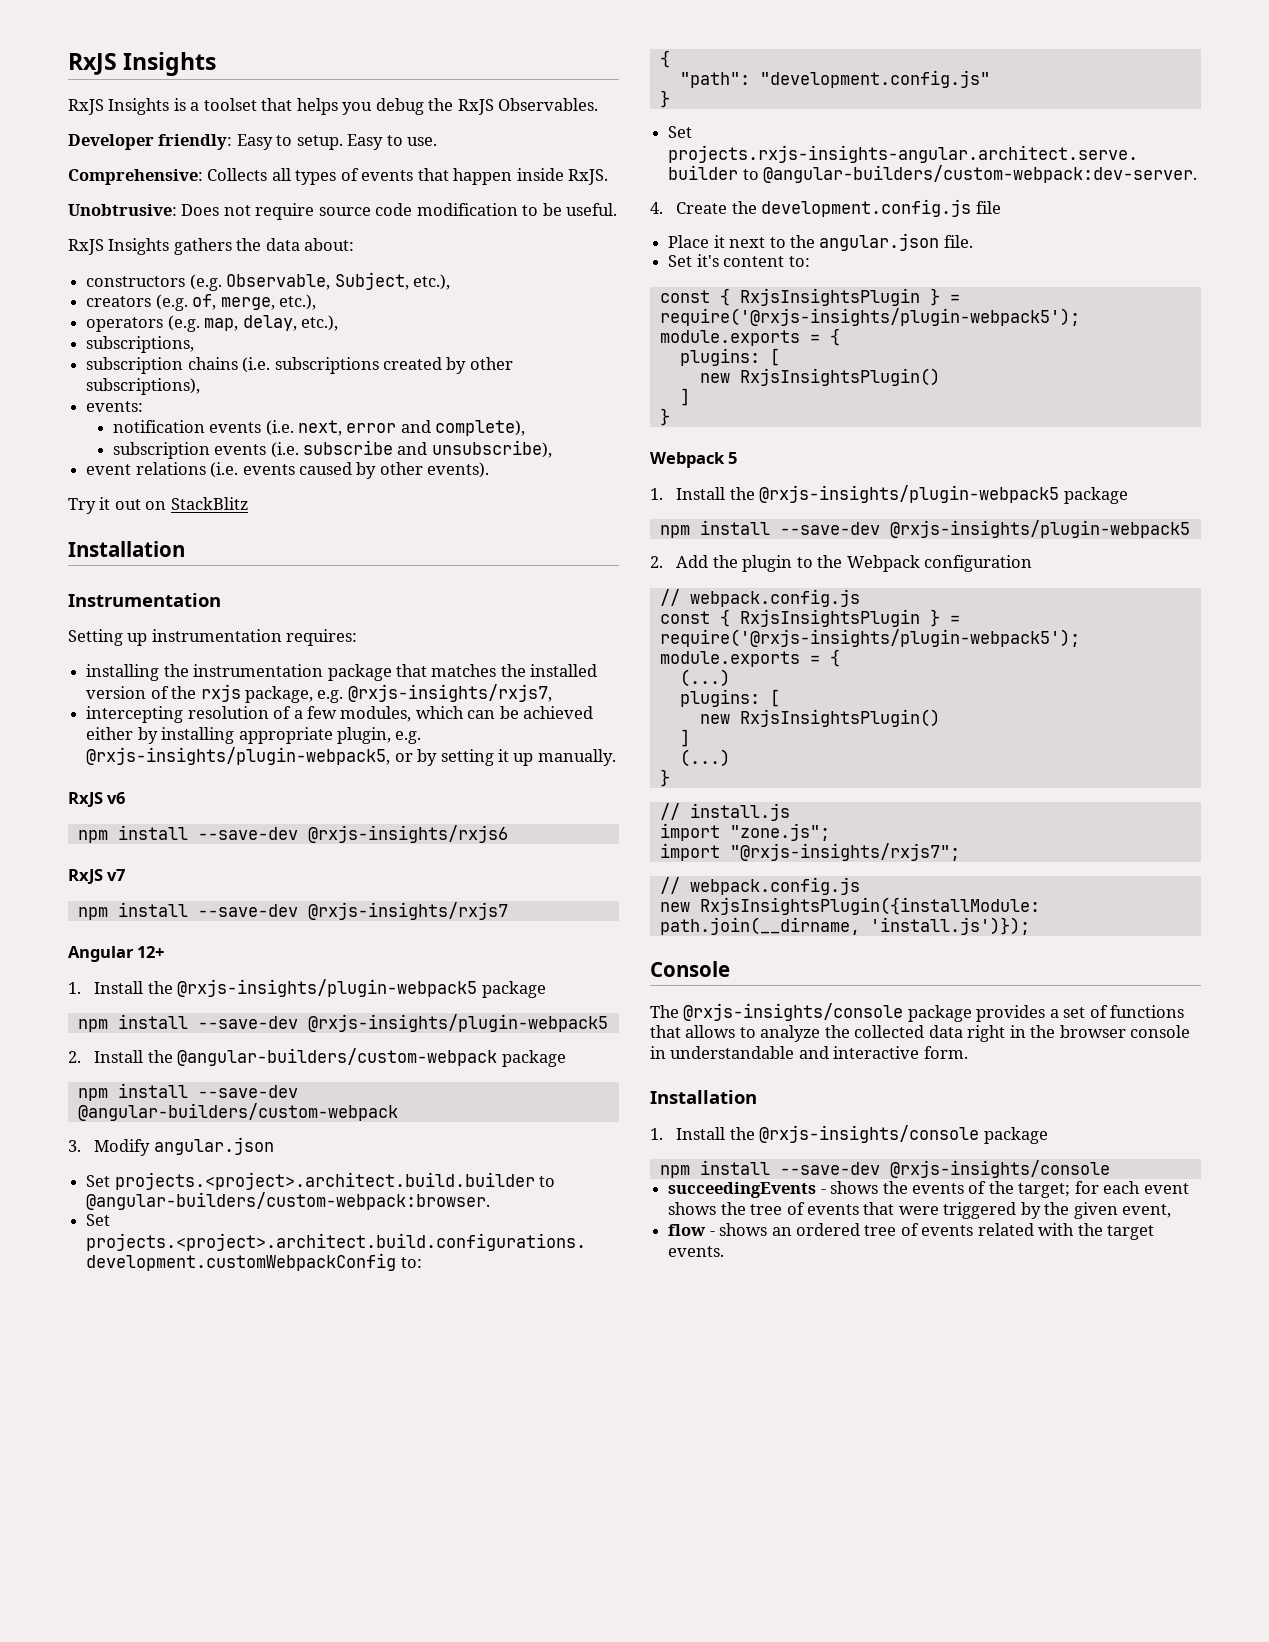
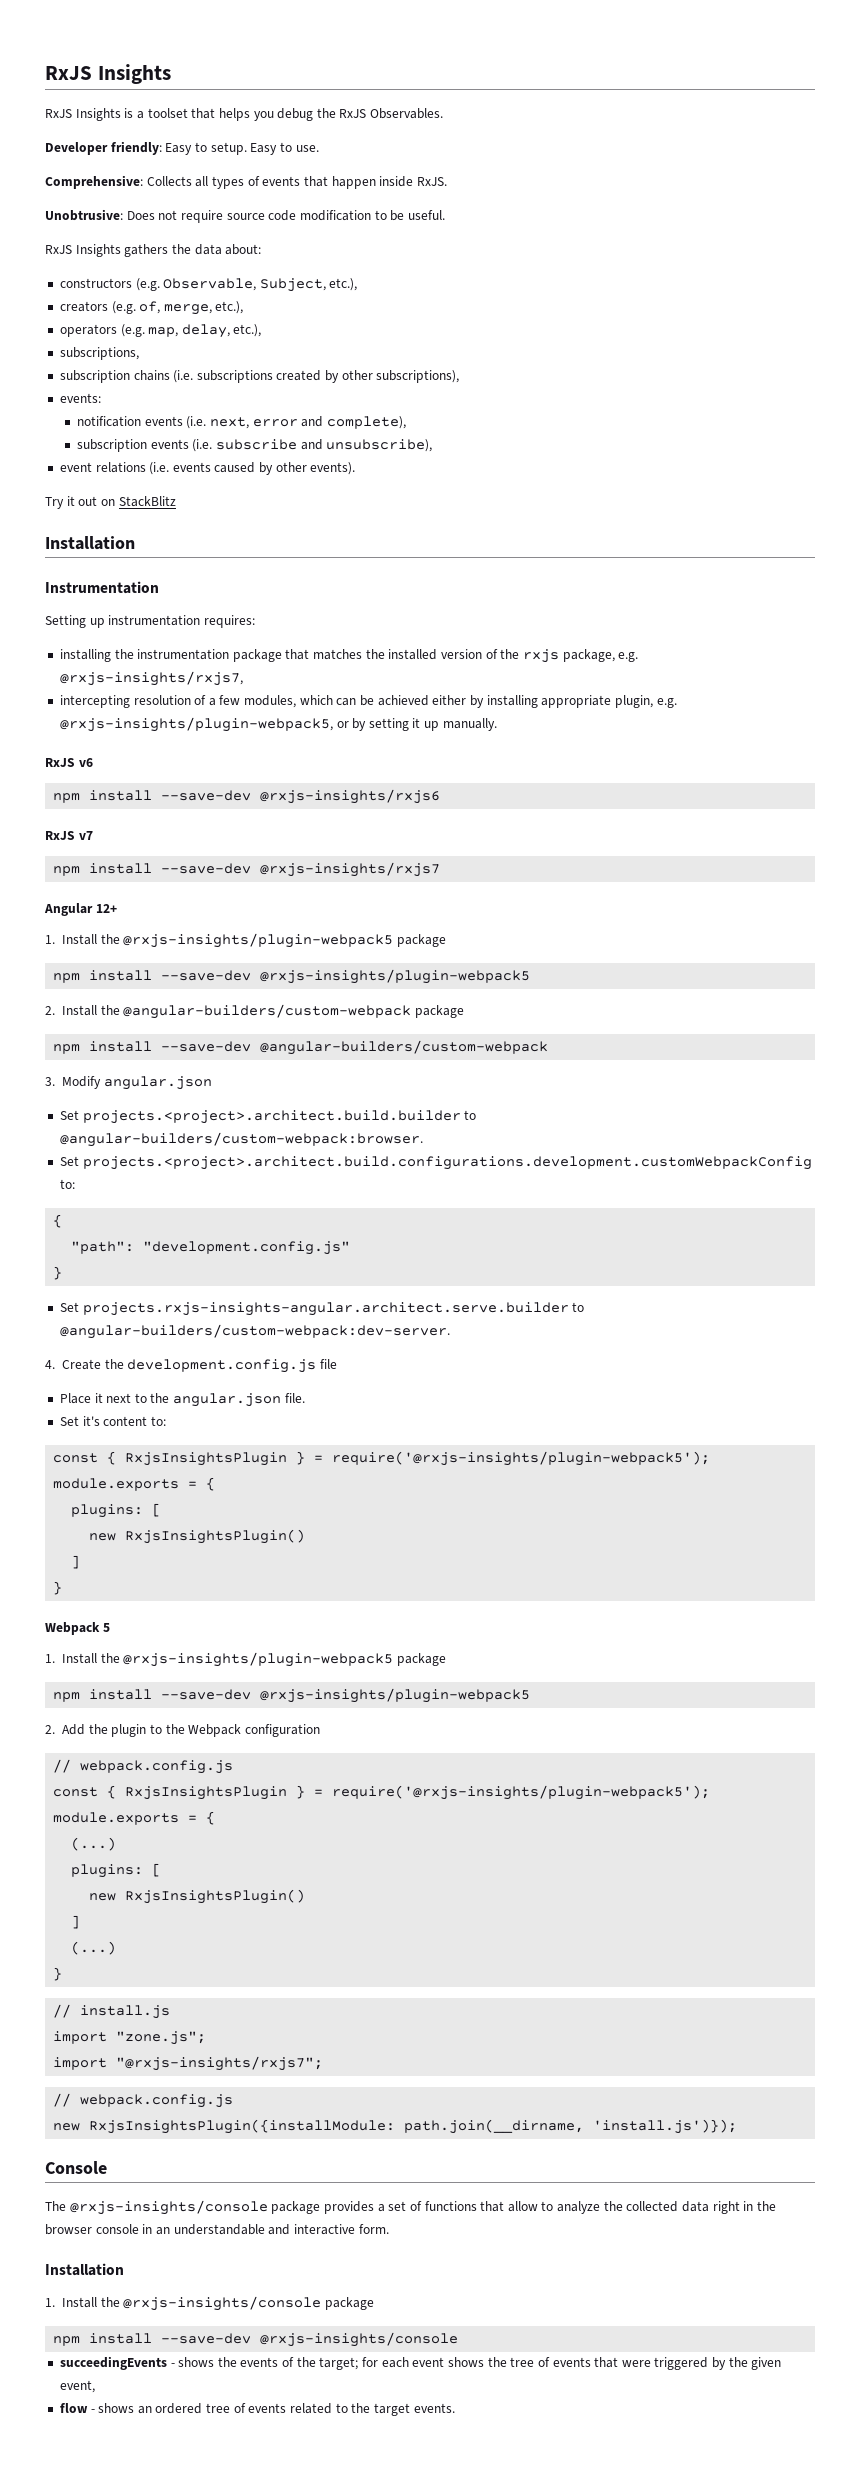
- The @rxjs-insights/console package provides a set of functions that allows to analyze the collected data right in the browser console in understandable and interactive form.
+ The @rxjs-insights/console package provides a set of functions that allow to analyze the collected data right in the browser console in an understandable and interactive form.
- flow - shows an ordered tree of events related with the target events.
+ flow - shows an ordered tree of events related to the target events.

